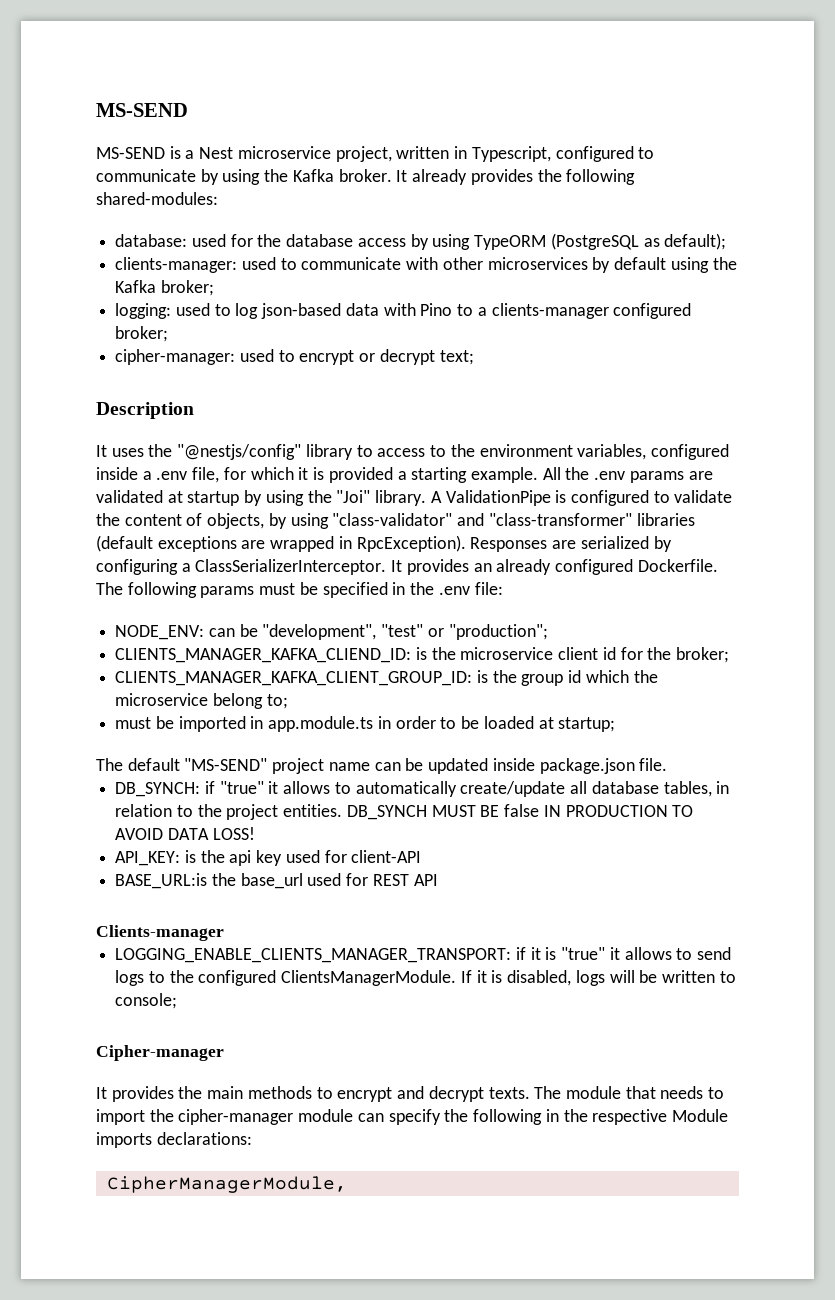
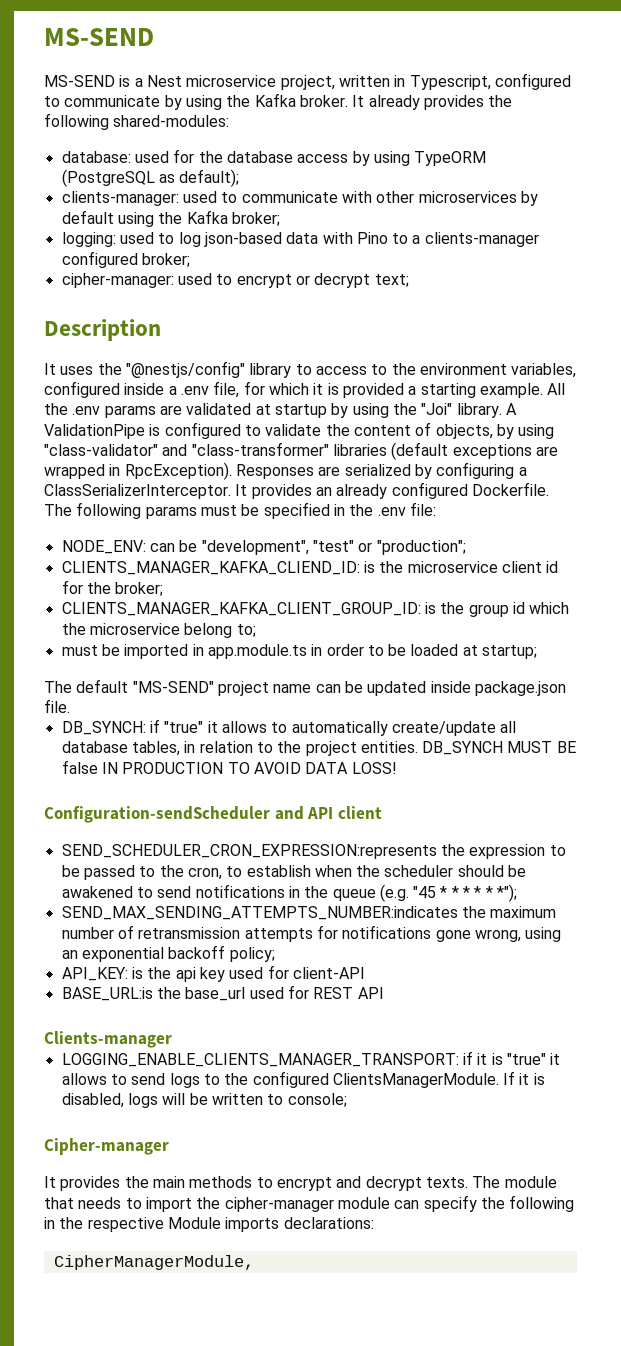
+ Configuration-sendScheduler and API client
+ SEND_SCHEDULER_CRON_EXPRESSION:represents the expression to be passed to the cron, to establish when the scheduler should be awakened to send notifications in the queue (e.g. "45 * * * * * *");
+ SEND_MAX_SENDING_ATTEMPTS_NUMBER:indicates the maximum number of retransmission attempts for notifications gone wrong, using an exponential backoff policy;

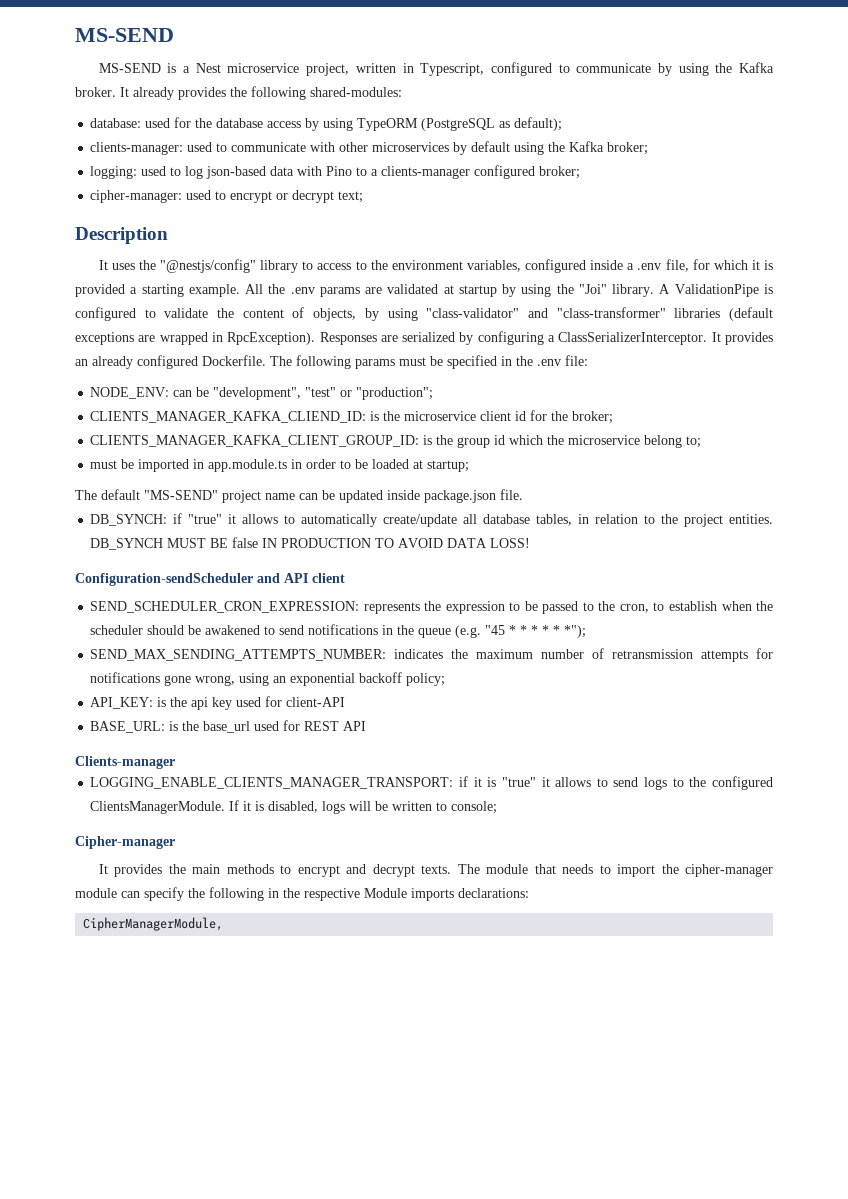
- SEND_SCHEDULER_CRON_EXPRESSION:represents the expression to be passed to the cron, to establish when the scheduler should be awakened to send notifications in the queue (e.g. "45 * * * * * *");
+ SEND_SCHEDULER_CRON_EXPRESSION: represents the expression to be passed to the cron, to establish when the scheduler should be awakened to send notifications in the queue (e.g. "45 * * * * * *");
- SEND_MAX_SENDING_ATTEMPTS_NUMBER:indicates the maximum number of retransmission attempts for notifications gone wrong, using an exponential backoff policy;
+ SEND_MAX_SENDING_ATTEMPTS_NUMBER: indicates the maximum number of retransmission attempts for notifications gone wrong, using an exponential backoff policy;
- BASE_URL:is the base_url used for REST API
+ BASE_URL: is the base_url used for REST API

